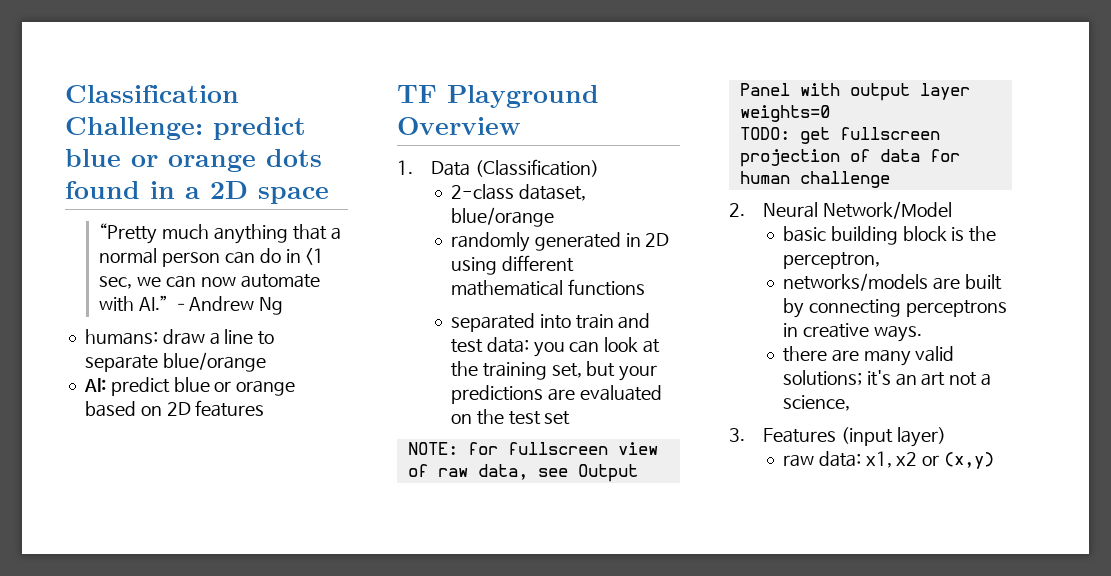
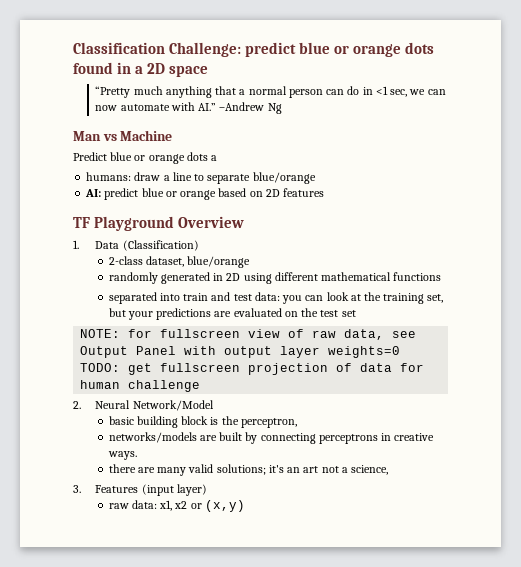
+ Man vs Machine
+ Predict blue or orange dots a

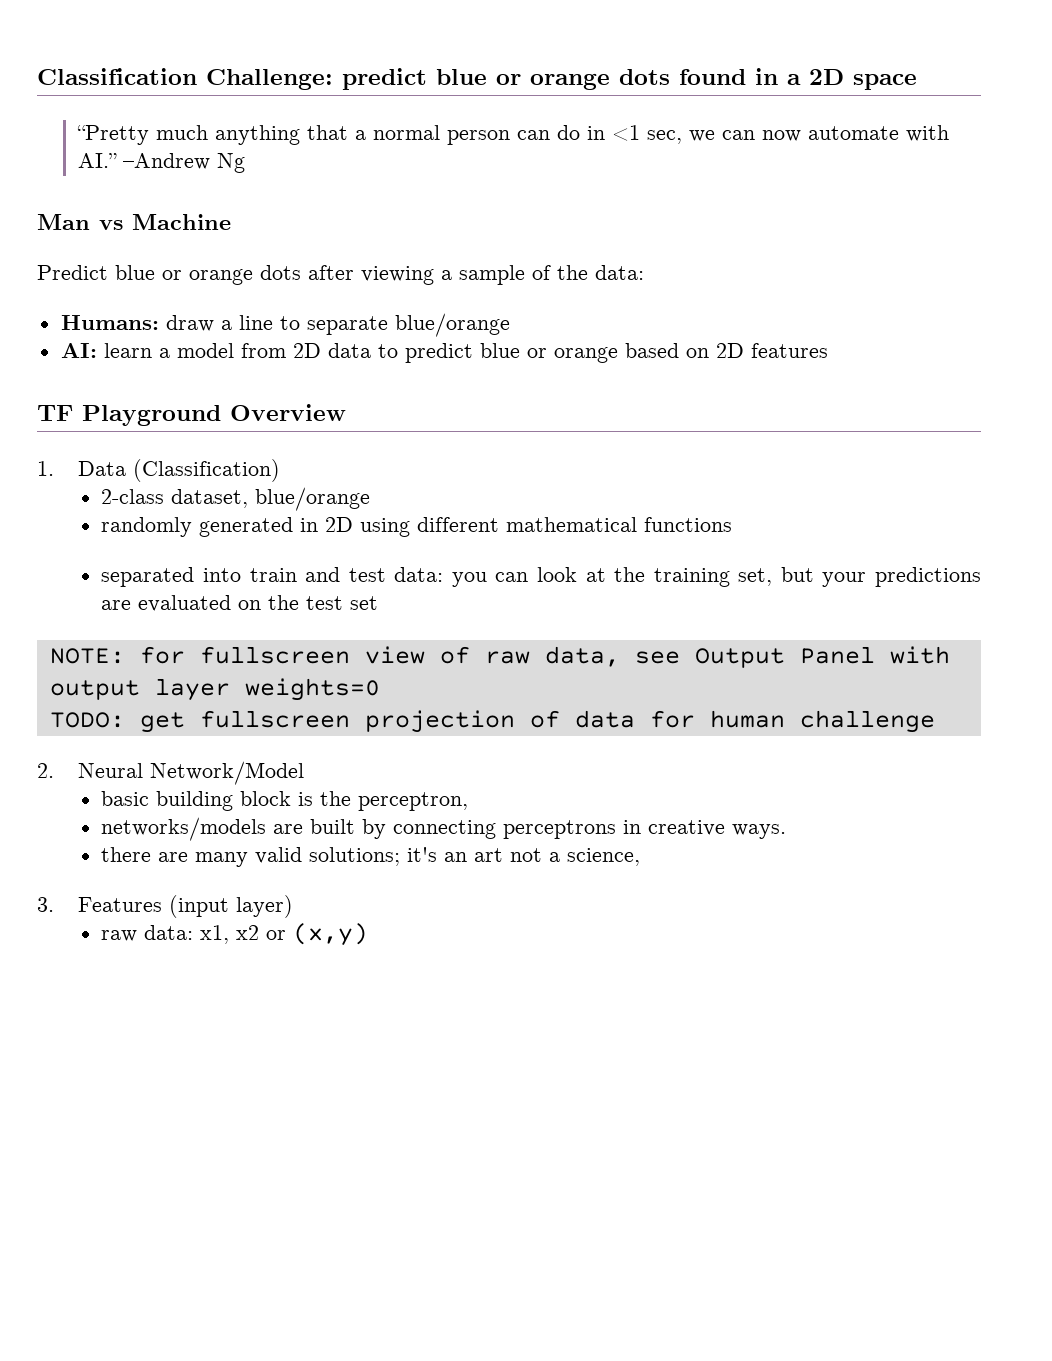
- Predict blue or orange dots a
- humans: draw a line to separate blue/orange
+ Predict blue or orange dots after viewing a sample of the data:
+ Humans: draw a line to separate blue/orange
- AI: predict blue or orange based on 2D features
+ AI: learn a model from 2D data to predict blue or orange based on 2D features

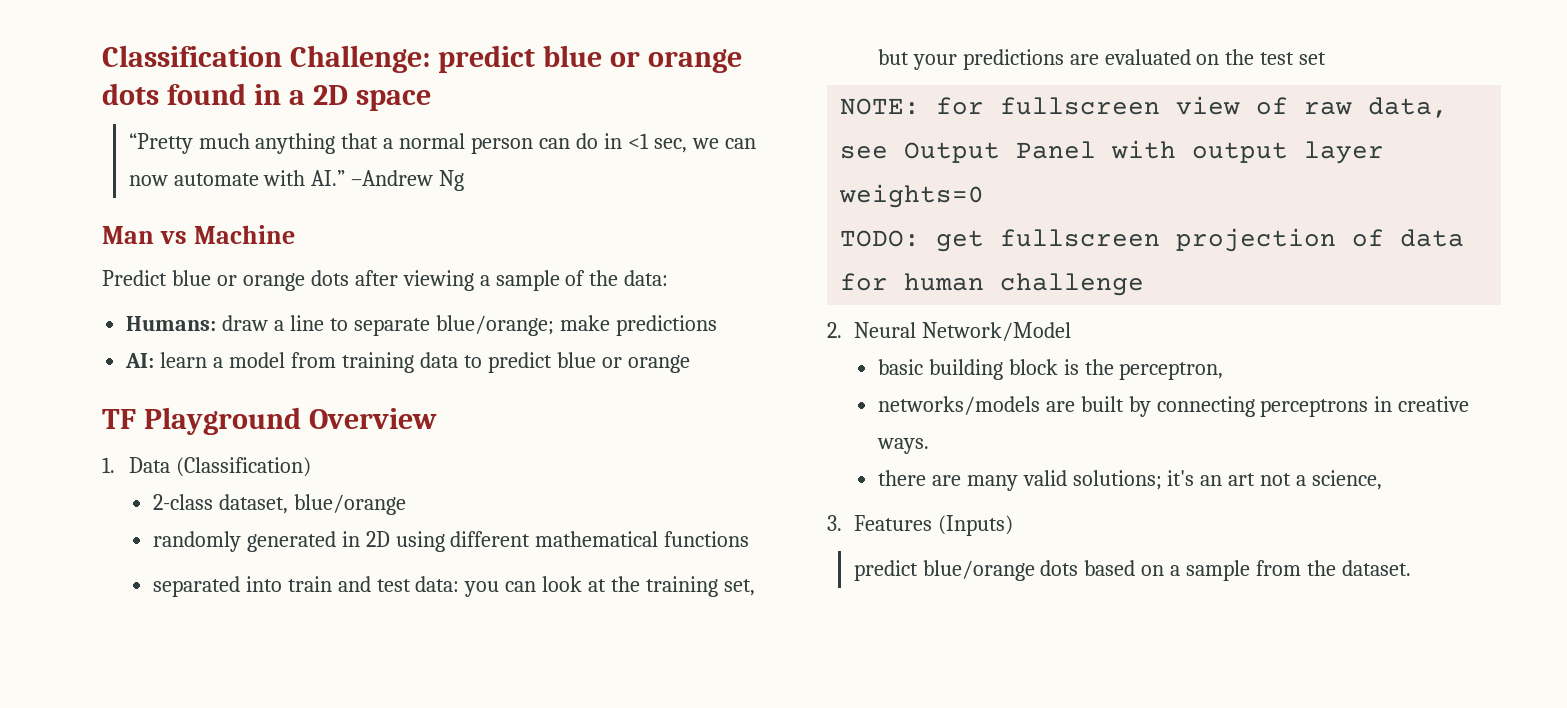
- Humans: draw a line to separate blue/orange
+ Humans: draw a line to separate blue/orange; make predictions
- AI: learn a model from 2D data to predict blue or orange based on 2D features
+ AI: learn a model from training data to predict blue or orange
- 3. Features (input layer)
- raw data: x1, x2 or (x,y)
+ 3. Features (Inputs)
+ predict blue/orange dots based on a sample from the dataset.

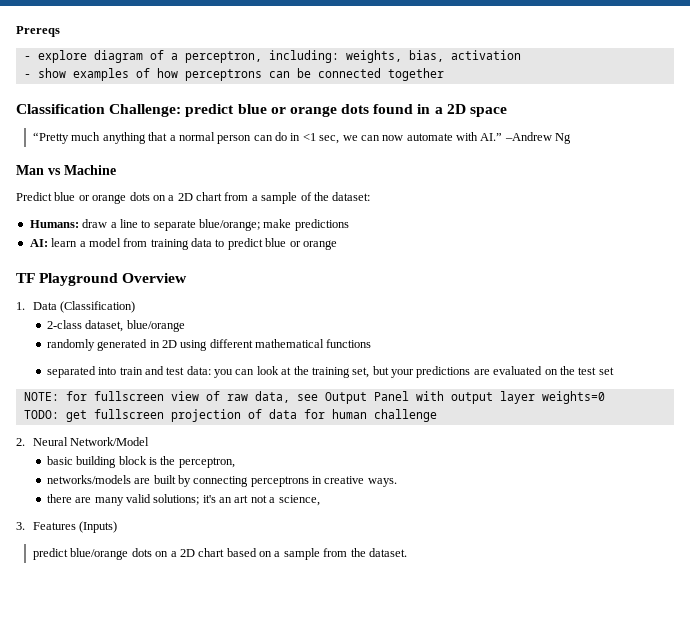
+ Prereqs
+ - explore diagram of a perceptron, including: weights, bias, activation
+ - show examples of how perceptrons can be connected together
- Predict blue or orange dots after viewing a sample of the data:
+ Predict blue or orange dots on a 2D chart from a sample of the dataset:
- predict blue/orange dots based on a sample from the dataset.
+ predict blue/orange dots on a 2D chart based on a sample from the dataset.

